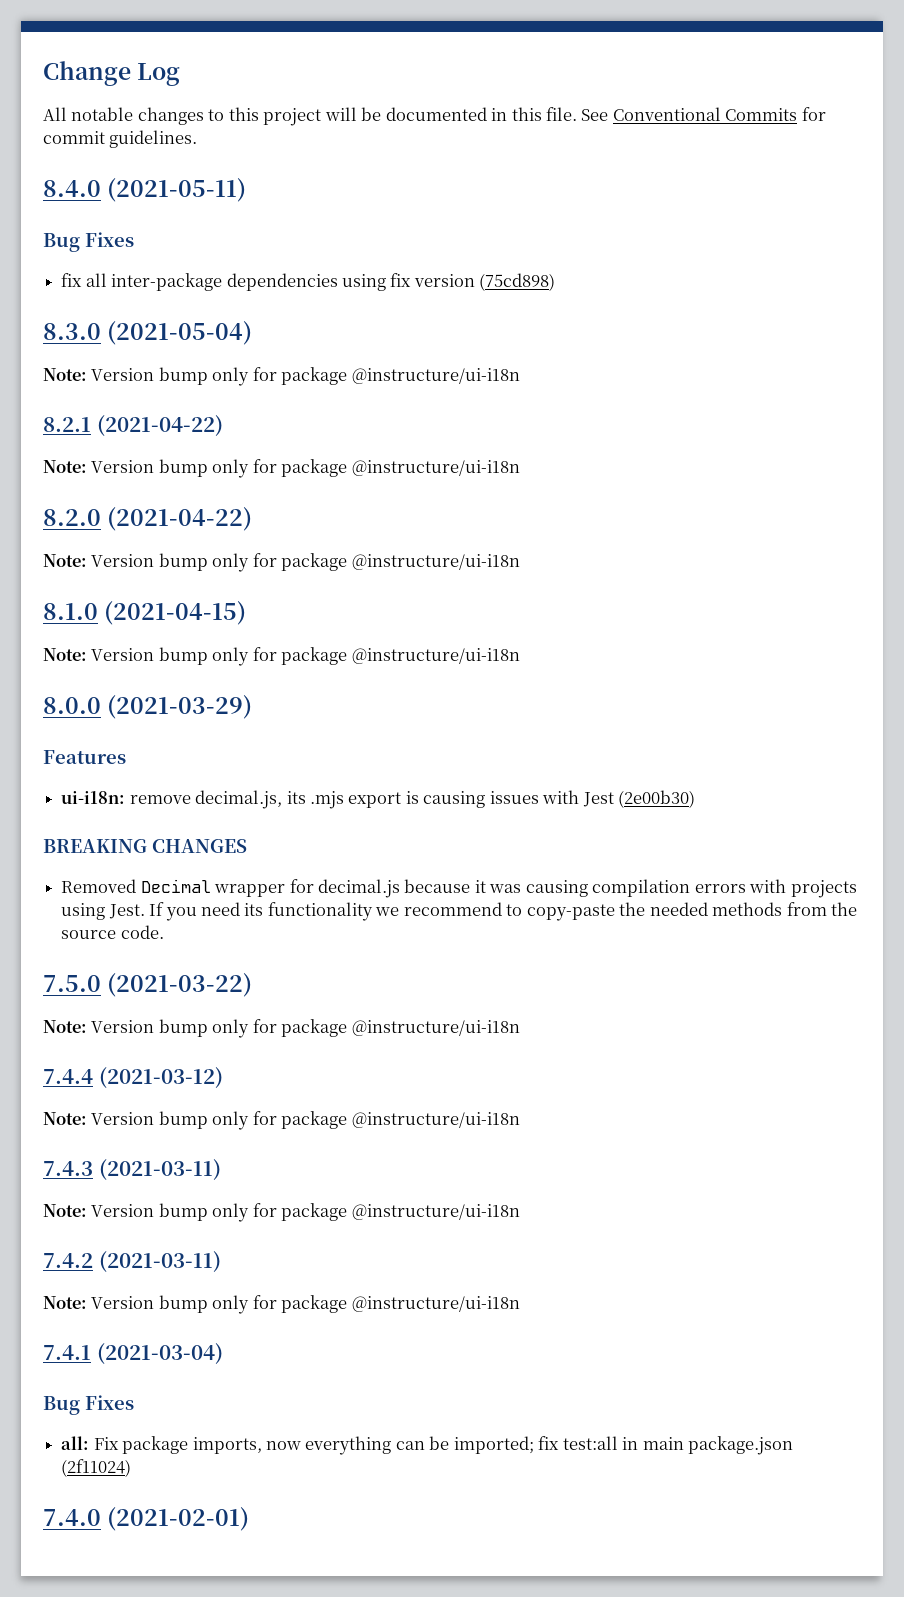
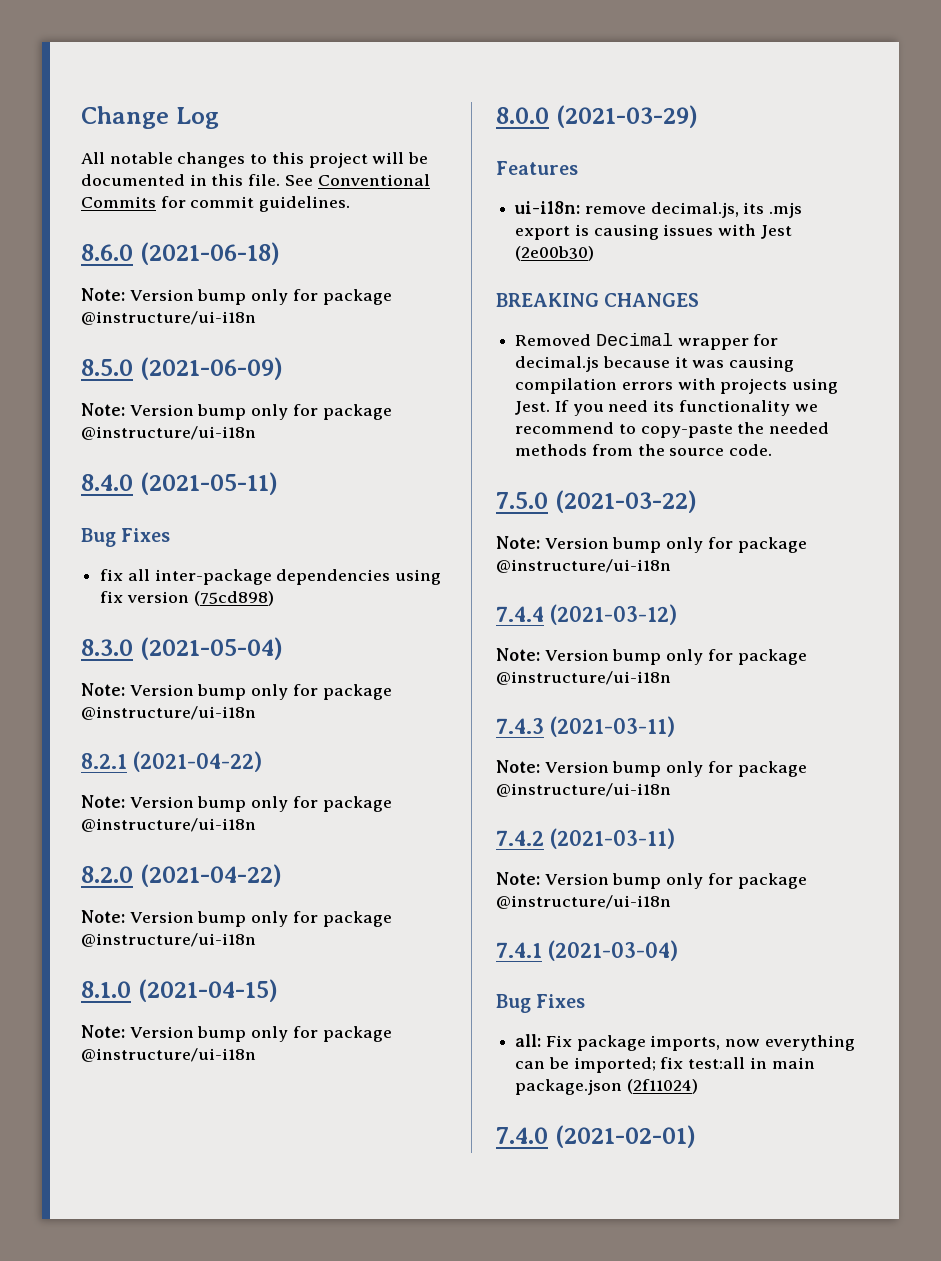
+ 8.6.0 (2021-06-18)
+ Note: Version bump only for package @instructure/ui-i18n
+ 8.5.0 (2021-06-09)
+ Note: Version bump only for package @instructure/ui-i18n

